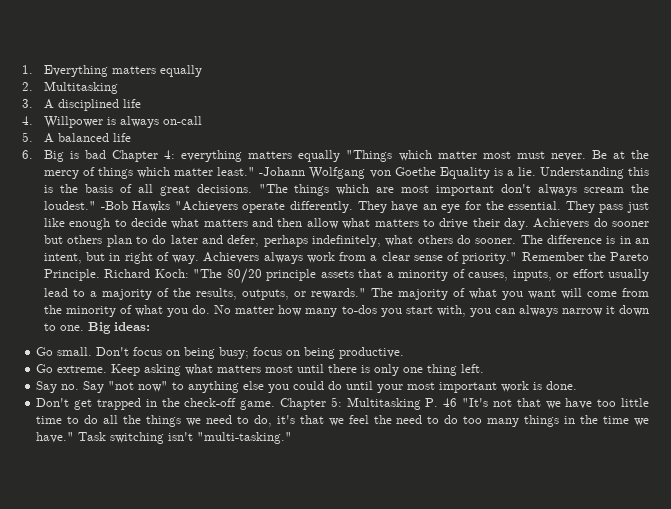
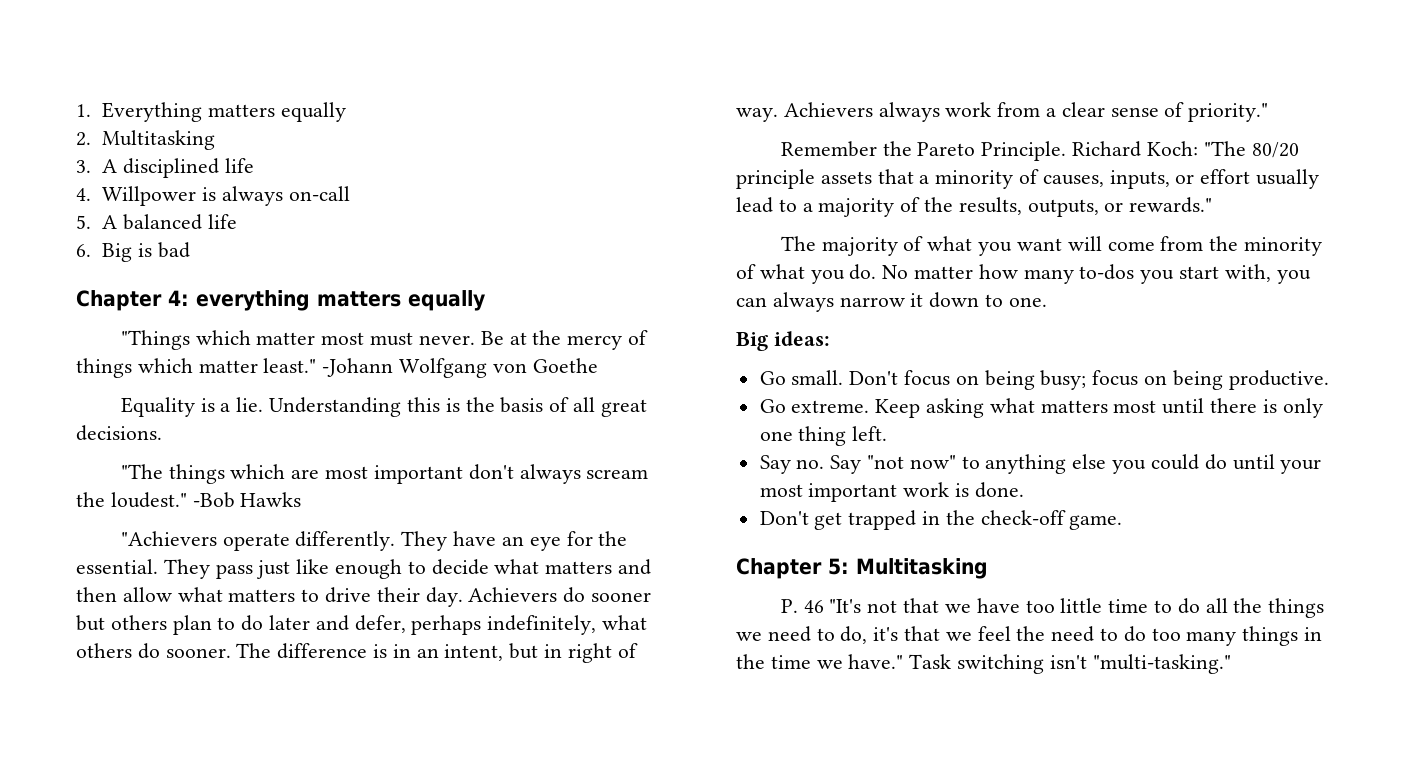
- 6. Big is bad Chapter 4: everything matters equally "Things which matter most must never.
+ 6. Big is bad
+ Chapter 4: everything matters equally
+ "Things which matter most must never.
- -Johann Wolfgang von Goethe Equality is a lie.
+ -Johann Wolfgang von Goethe
+ Equality is a lie.
- Understanding this is the basis of all great decisions. "The things which are most important don't always scream the loudest."
+ Understanding this is the basis of all great decisions.
+ "The things which are most important don't always scream the loudest."
- -Bob Hawks "Achievers operate differently.
+ -Bob Hawks
+ "Achievers operate differently.
- Achievers always work from a clear sense of priority." Remember the Pareto Principle.
+ Achievers always work from a clear sense of priority."
+ Remember the Pareto Principle.
- Richard Koch: "The 80/20 principle assets that a minority of causes, inputs, or effort usually lead to a majority of the results, outputs, or rewards." The majority of what you want will come from the minority of what you do.
+ Richard Koch: "The 80/20 principle assets that a minority of causes, inputs, or effort usually lead to a majority of the results, outputs, or rewards."
+ The majority of what you want will come from the minority of what you do.
- No matter how many to-dos you start with, you can always narrow it down to one. Big ideas:
+ No matter how many to-dos you start with, you can always narrow it down to one.
+ Big ideas:
- Don't get trapped in the check-off game. Chapter 5: Multitasking P. 46 "It's not that we have too little time to do all the things we need to do, it's that we feel the need to do too many things in the time we have."
+ Don't get trapped in the check-off game.
+ Chapter 5: Multitasking
+ P. 46 "It's not that we have too little time to do all the things we need to do, it's that we feel the need to do too many things in the time we have."

